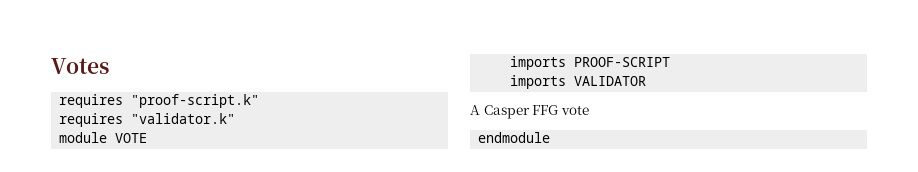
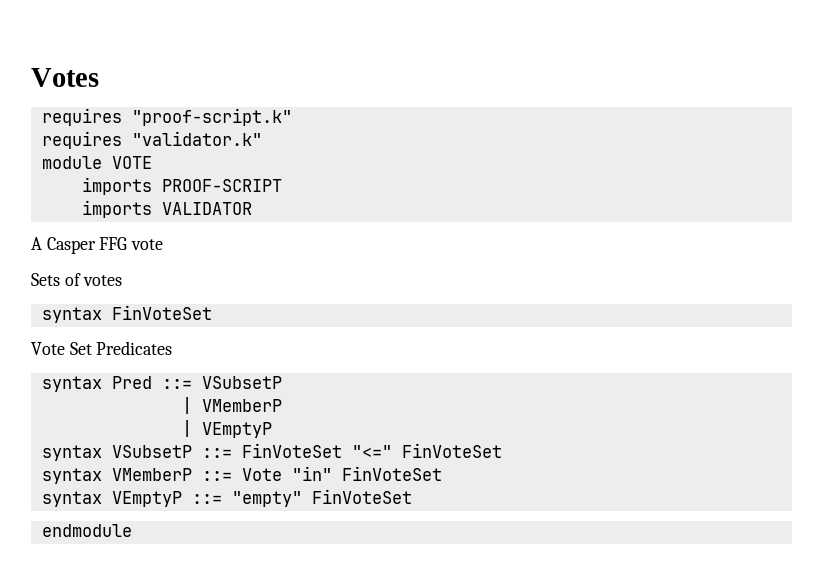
+ Sets of votes
+ syntax FinVoteSet
+ Vote Set Predicates
+ syntax Pred ::= VSubsetP
+ | VMemberP
+ | VEmptyP
+ syntax VSubsetP ::= FinVoteSet "<=" FinVoteSet
+ syntax VMemberP ::= Vote "in" FinVoteSet
+ syntax VEmptyP ::= "empty" FinVoteSet

